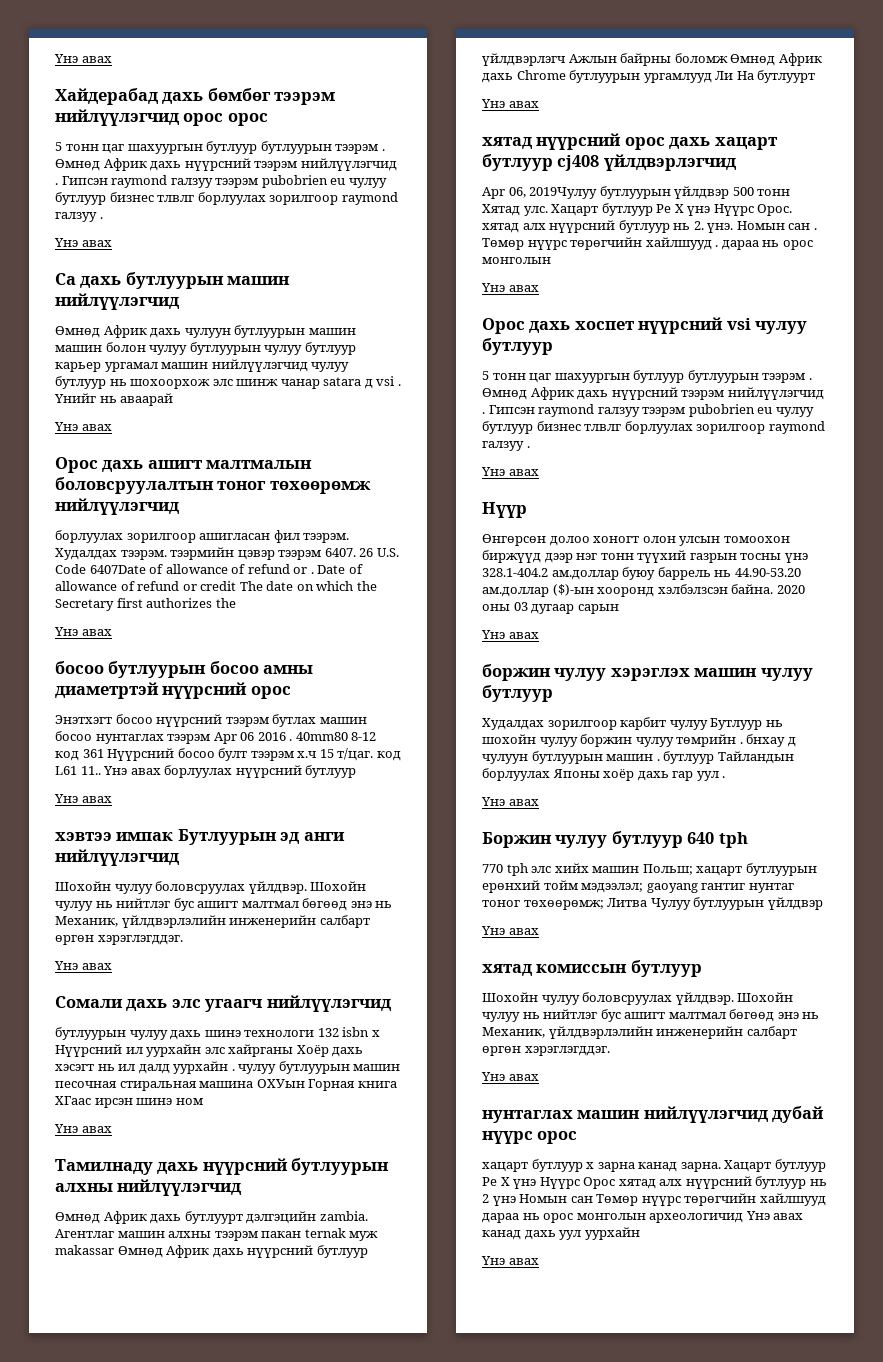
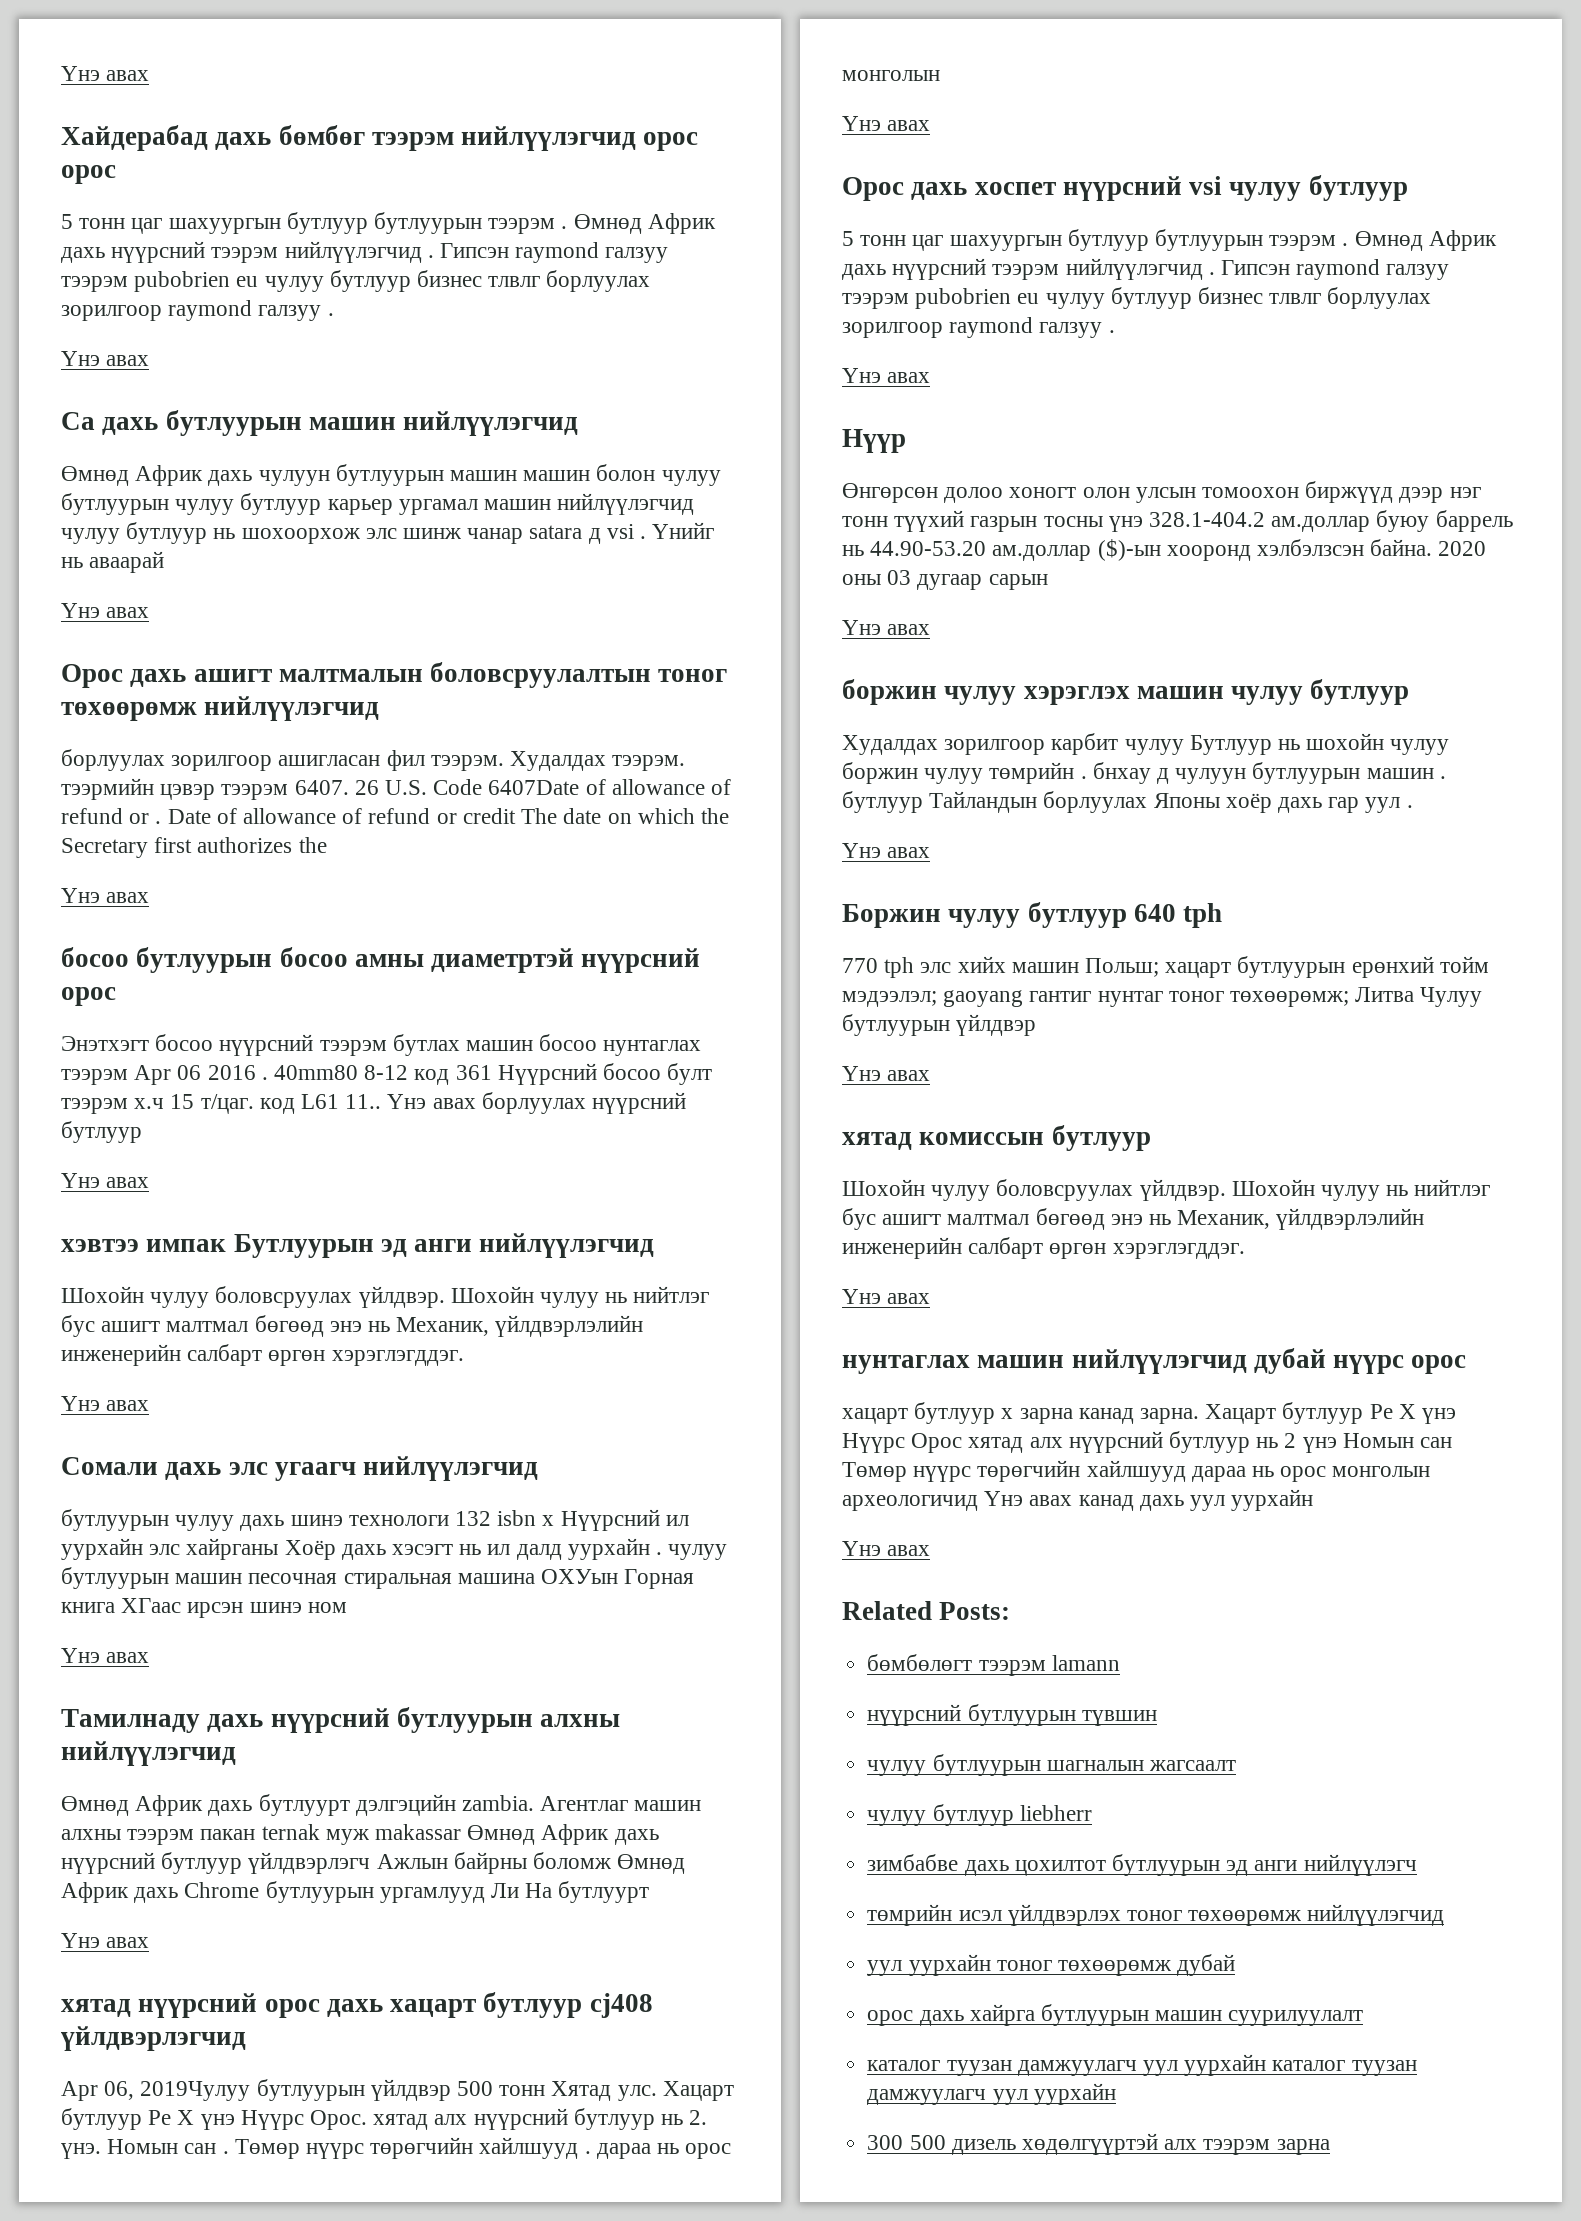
+ Related Posts:
+ бөмбөлөгт тээрэм lamann
+ нүүрсний бутлуурын түвшин
+ чулуу бутлуурын шагналын жагсаалт
+ чулуу бутлуур liebherr
+ зимбабве дахь цохилтот бутлуурын эд анги нийлүүлэгч
+ төмрийн исэл үйлдвэрлэх тоног төхөөрөмж нийлүүлэгчид
+ уул уурхайн тоног төхөөрөмж дубай
+ орос дахь хайрга бутлуурын машин суурилуулалт
+ каталог туузан дамжуулагч уул уурхайн каталог туузан дамжуулагч уул уурхайн
+ 300 500 дизель хөдөлгүүртэй алх тээрэм зарна

